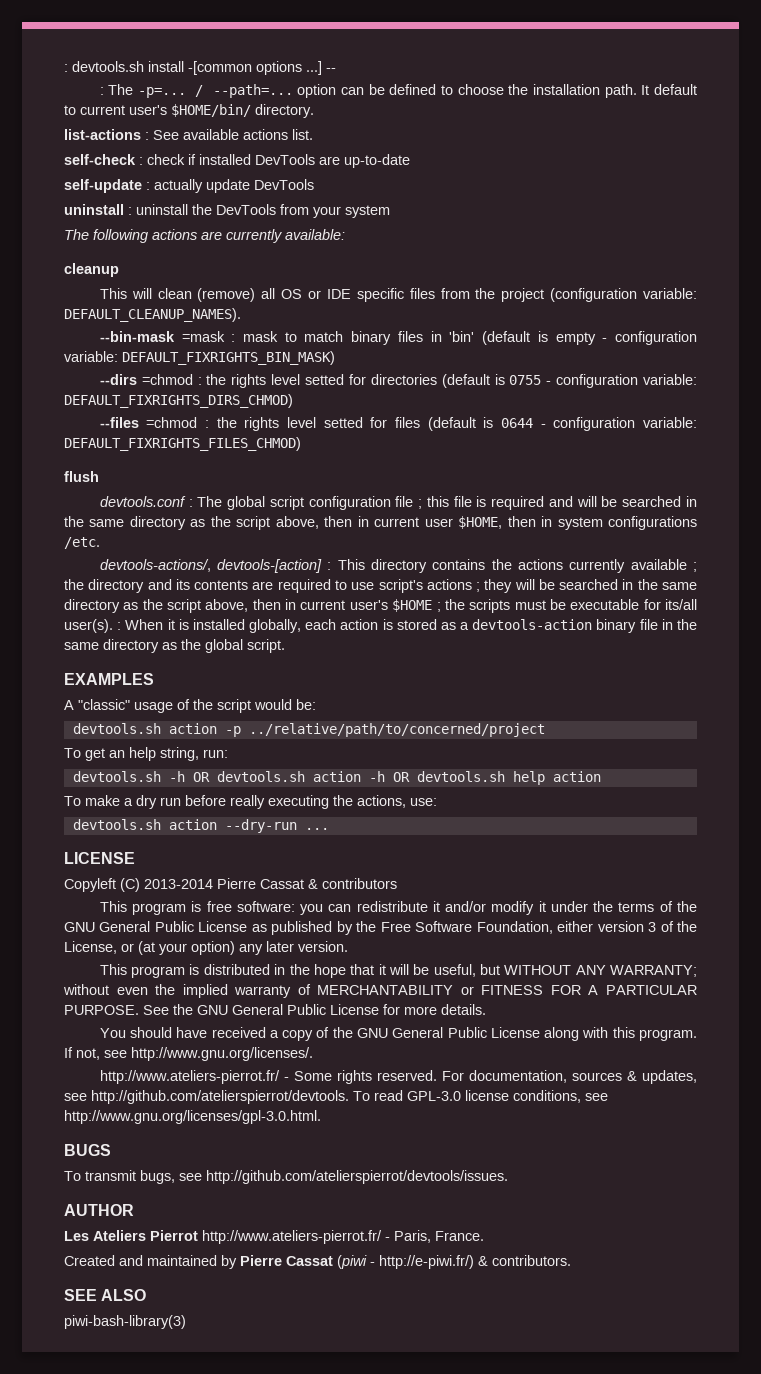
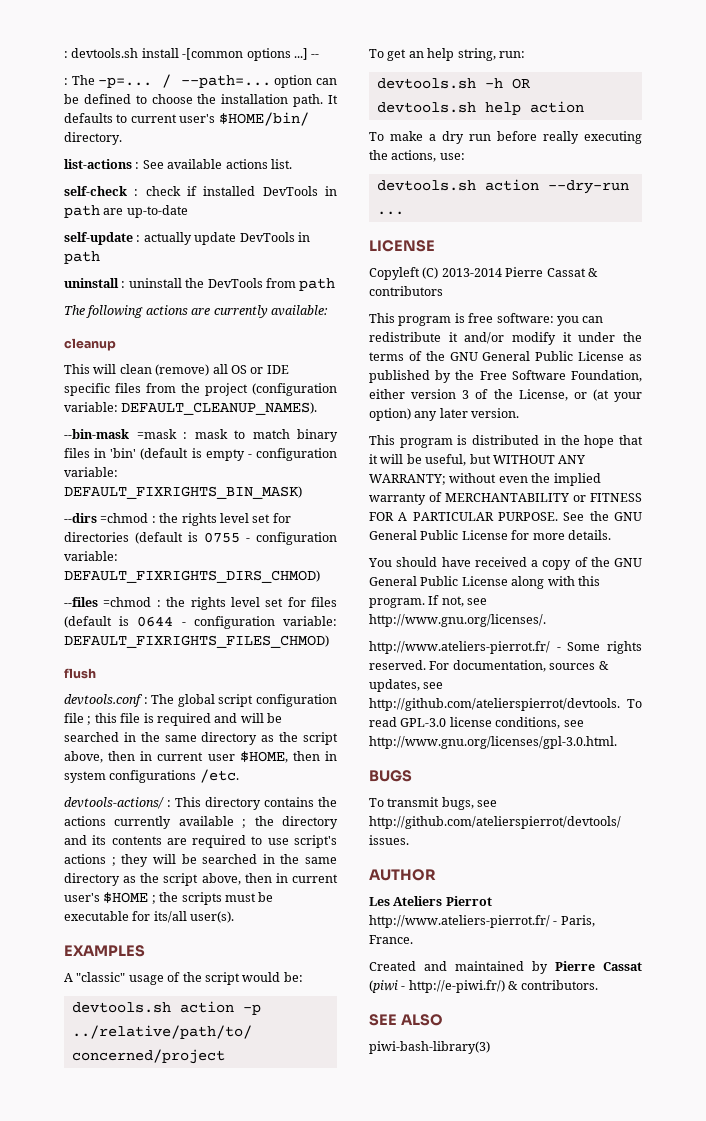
- It default to current user's $HOME/bin/ directory.
+ It defaults to current user's $HOME/bin/ directory.
- self-check : check if installed DevTools are up-to-date
+ self-check : check if installed DevTools in path are up-to-date
- self-update : actually update DevTools
+ self-update : actually update DevTools in path
- uninstall : uninstall the DevTools from your system
+ uninstall : uninstall the DevTools from path
- --dirs =chmod : the rights level setted for directories (default is 0755 - configuration variable: DEFAULT_FIXRIGHTS_DIRS_CHMOD)
+ --dirs =chmod : the rights level set for directories (default is 0755 - configuration variable: DEFAULT_FIXRIGHTS_DIRS_CHMOD)
- --files =chmod : the rights level setted for files (default is 0644 - configuration variable: DEFAULT_FIXRIGHTS_FILES_CHMOD)
+ --files =chmod : the rights level set for files (default is 0644 - configuration variable: DEFAULT_FIXRIGHTS_FILES_CHMOD)
- devtools-actions/, devtools-[action] : This directory contains the actions currently available ; the directory and its contents are required to use script's actions ; they will be searched in the same directory as the script above, then in current user's $HOME ; the scripts must be executable for its/all user(s). : When it is installed globally, each action is stored as a devtools-action binary file in the same directory as the global script.
+ devtools-actions/ : This directory contains the actions currently available ; the directory and its contents are required to use script's actions ; they will be searched in the same directory as the script above, then in current user's $HOME ; the scripts must be executable for its/all user(s).
- devtools.sh -h OR devtools.sh action -h OR devtools.sh help action
+ devtools.sh -h OR devtools.sh help action

